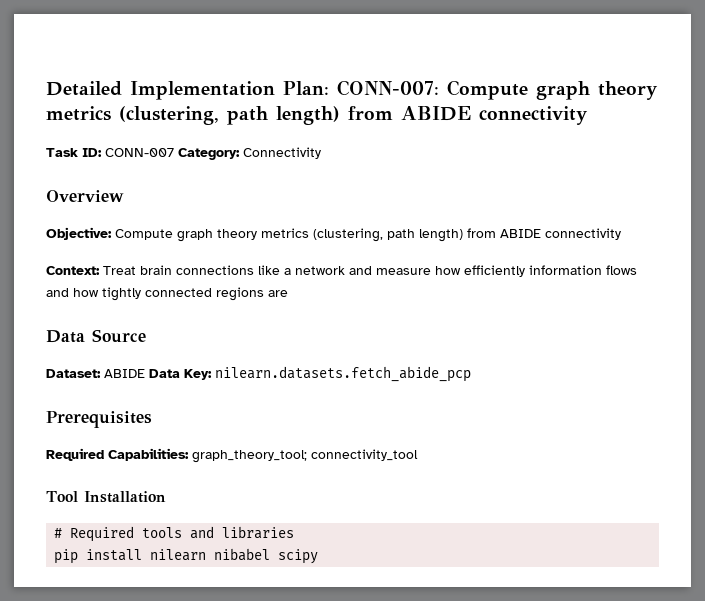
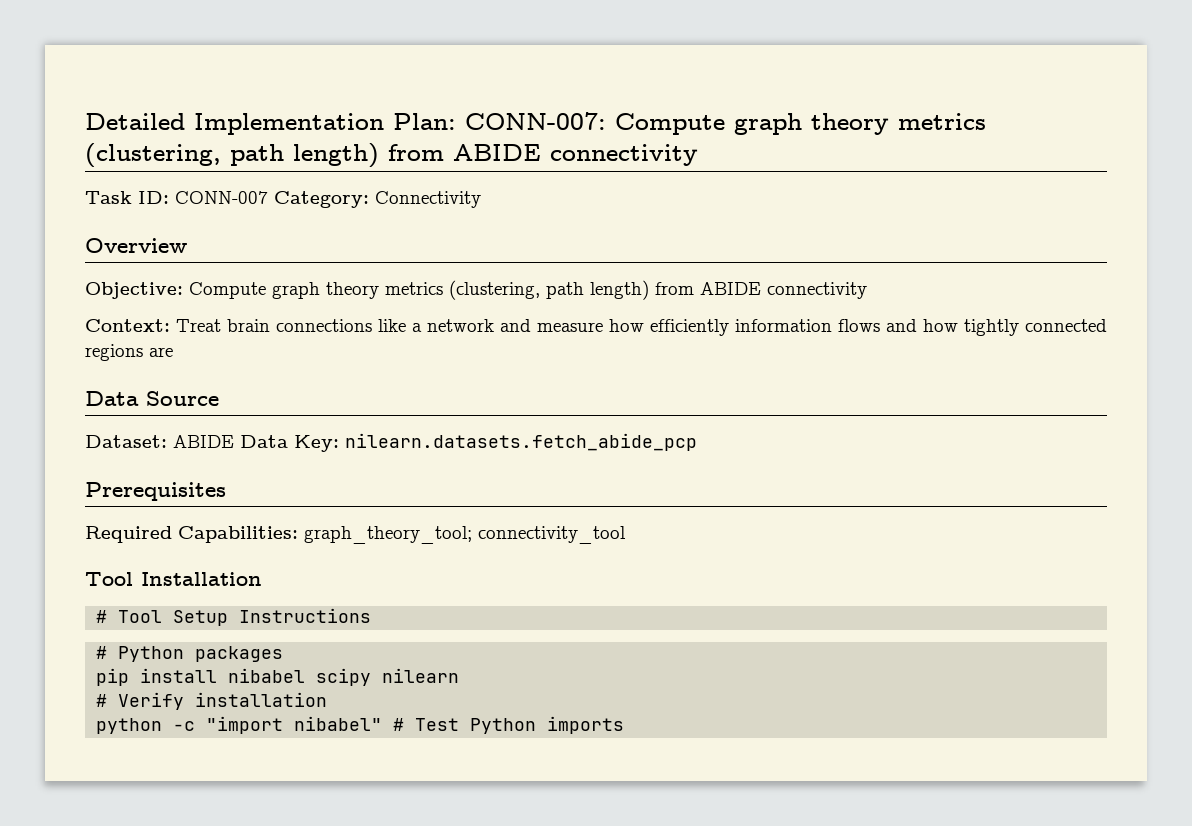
- # Required tools and libraries
+ # Tool Setup Instructions
+ # Python packages
- pip install nilearn nibabel scipy
+ pip install nibabel scipy nilearn
+ # Verify installation
+ python -c "import nibabel" # Test Python imports

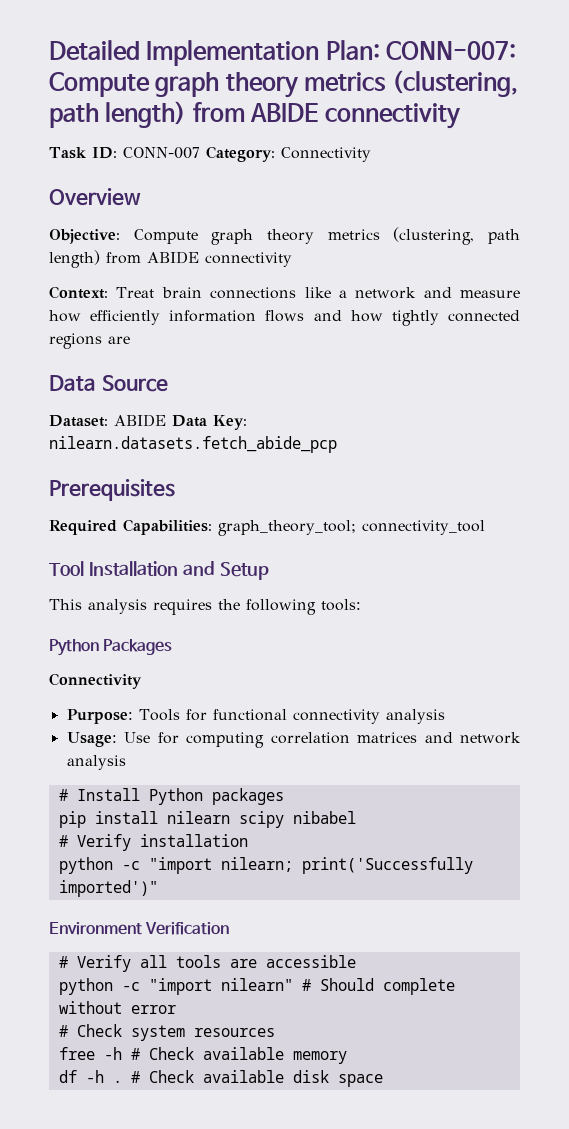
- Tool Installation
- # Tool Setup Instructions
- # Python packages
+ Tool Installation and Setup
+ This analysis requires the following tools:
+ Python Packages
+ Connectivity
+ Purpose: Tools for functional connectivity analysis
+ Usage: Use for computing correlation matrices and network analysis
+ # Install Python packages
- pip install nibabel scipy nilearn
+ pip install nilearn scipy nibabel
- python -c "import nibabel" # Test Python imports
+ python -c "import nilearn; print('Successfully imported')"
+ Environment Verification
+ # Verify all tools are accessible
+ python -c "import nilearn" # Should complete without error
+ # Check system resources
+ free -h # Check available memory
+ df -h . # Check available disk space

